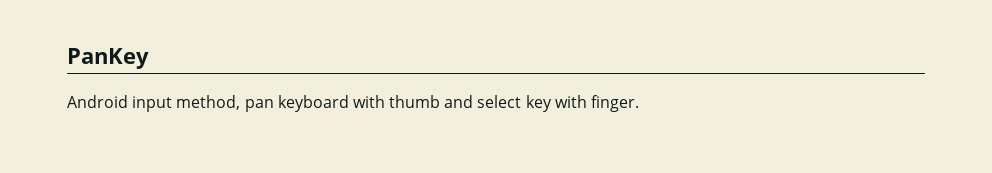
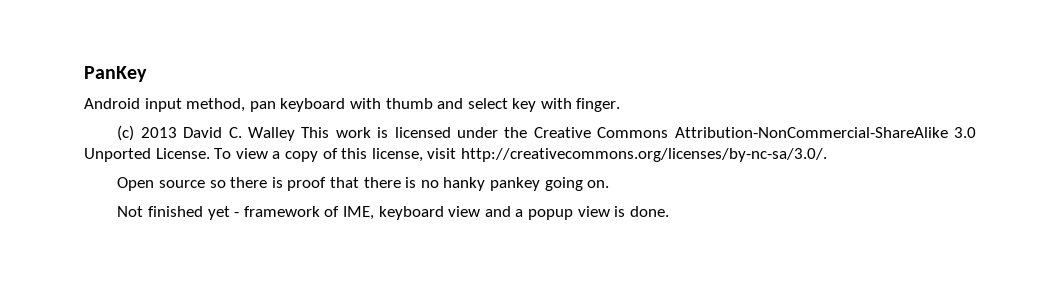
+ (c) 2013 David C. Walley This work is licensed under the Creative Commons Attribution-NonCommercial-ShareAlike 3.0 Unported License. To view a copy of this license, visit http://creativecommons.org/licenses/by-nc-sa/3.0/.
+ Open source so there is proof that there is no hanky pankey going on.
+ Not finished yet - framework of IME, keyboard view and a popup view is done.

